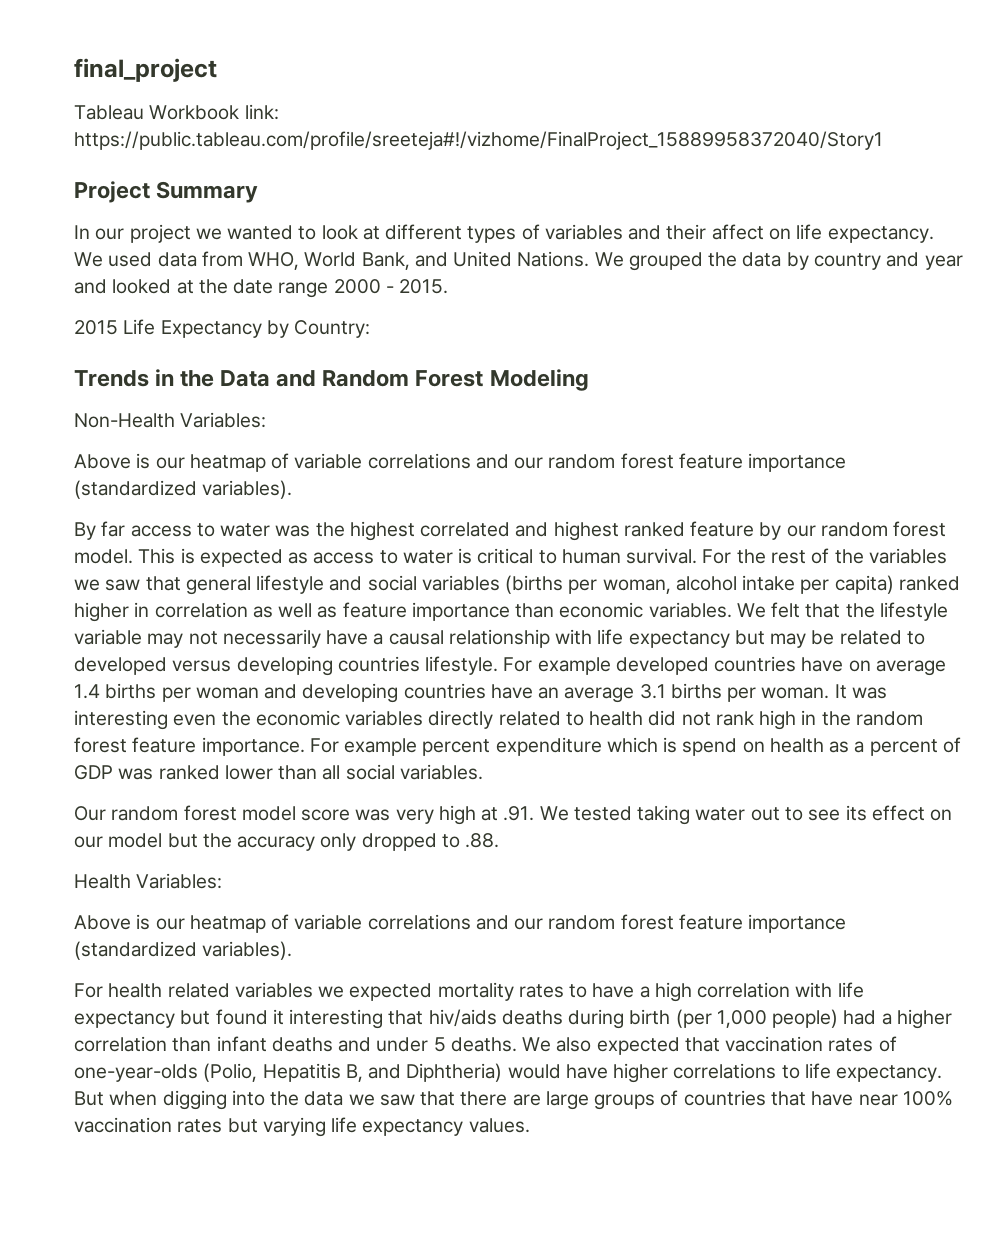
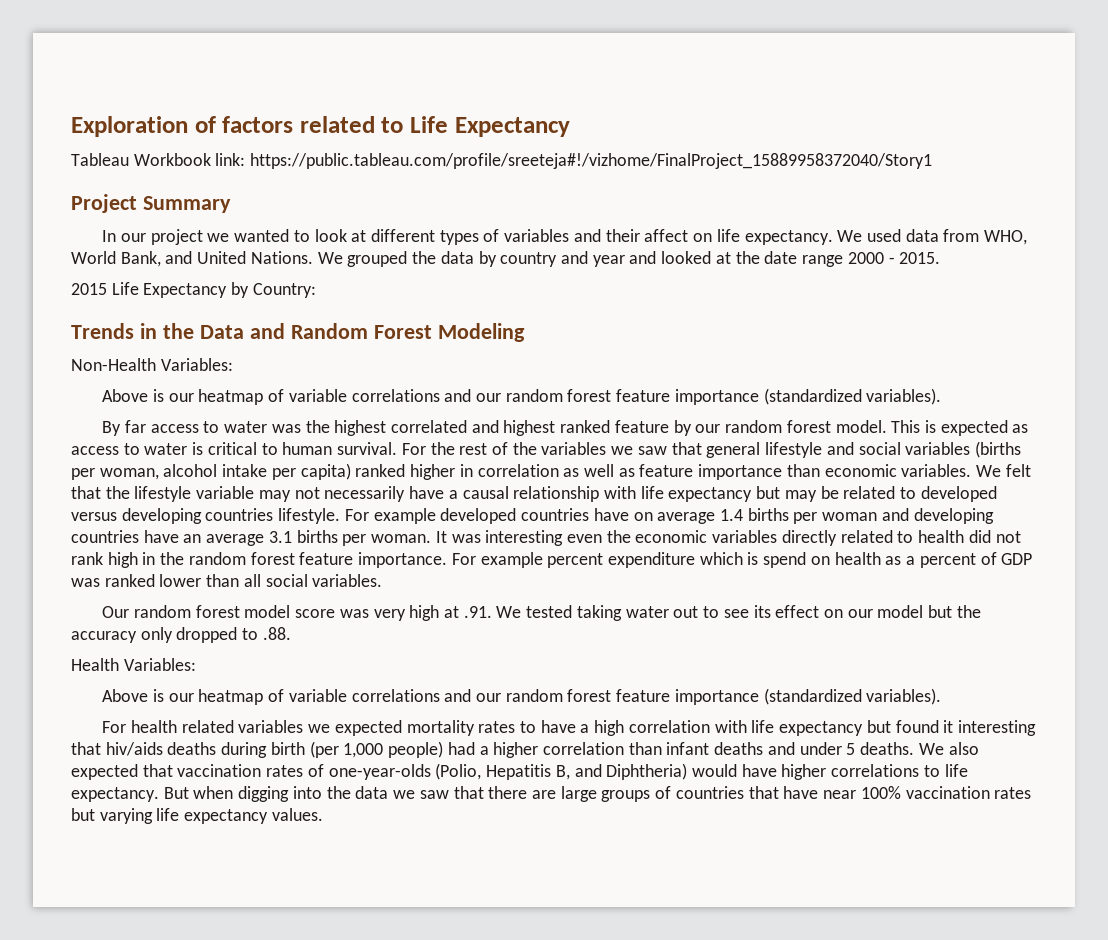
- final_project
+ Exploration of factors related to Life Expectancy

